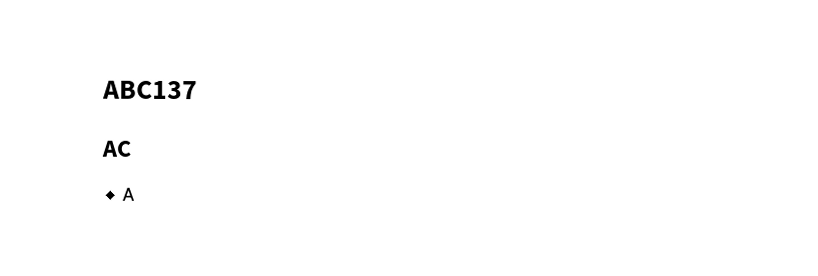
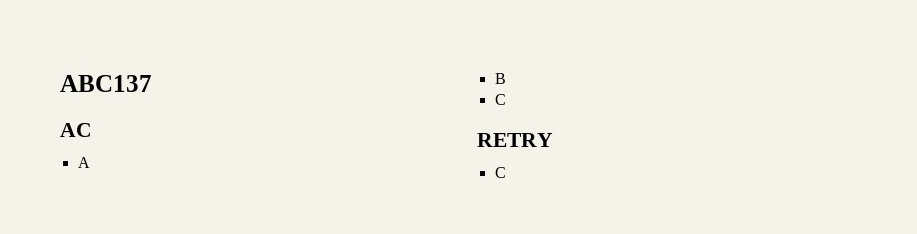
+ B
+ C
+ RETRY
+ C

